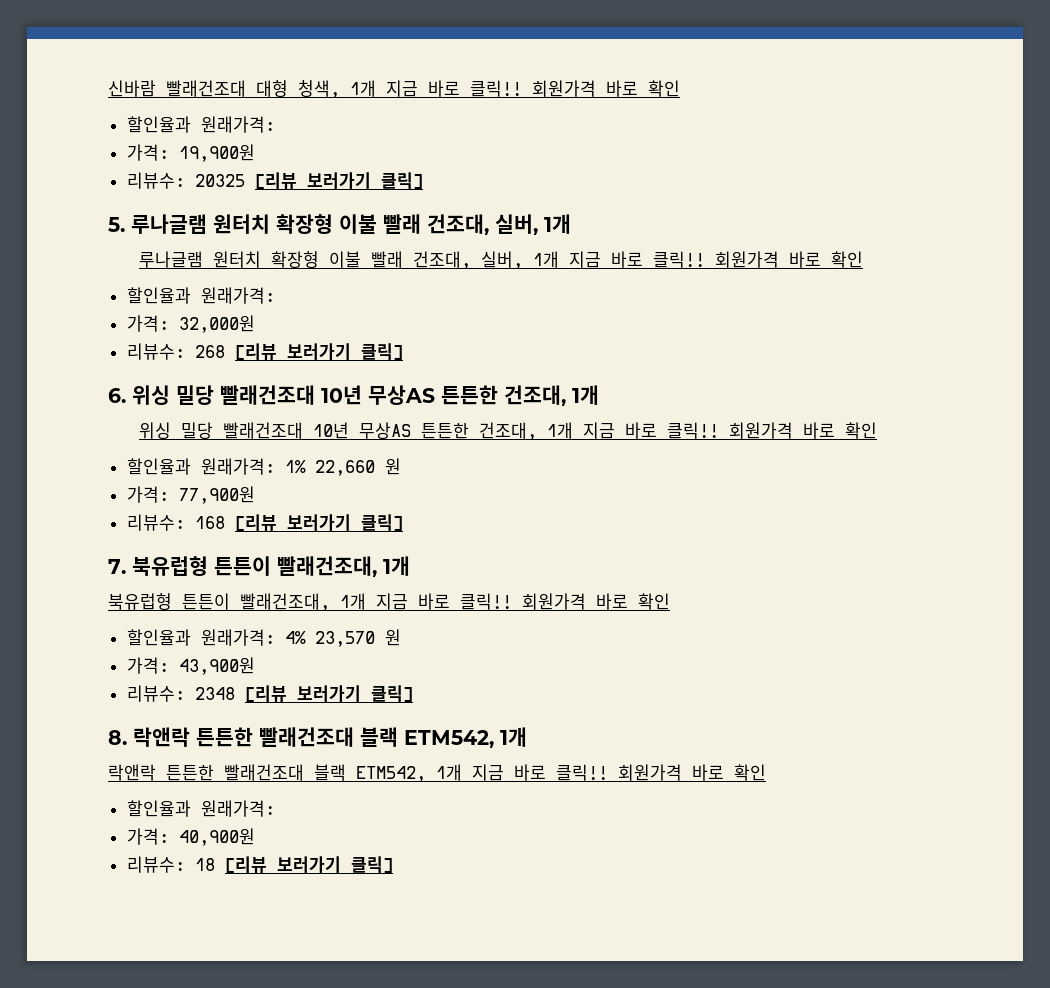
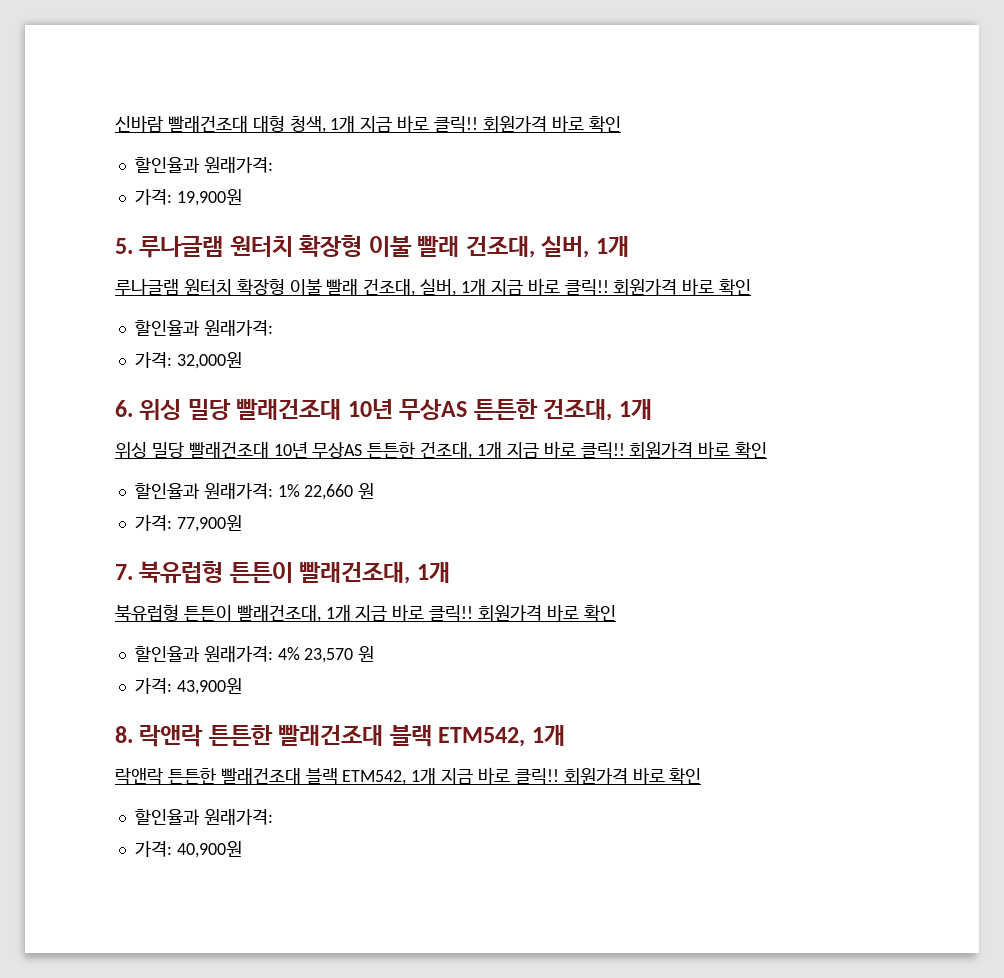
- 리뷰수: 20325 [리뷰 보러가기 클릭]
- 리뷰수: 268 [리뷰 보러가기 클릭]
- 리뷰수: 168 [리뷰 보러가기 클릭]
- 리뷰수: 2348 [리뷰 보러가기 클릭]
- 리뷰수: 18 [리뷰 보러가기 클릭]

